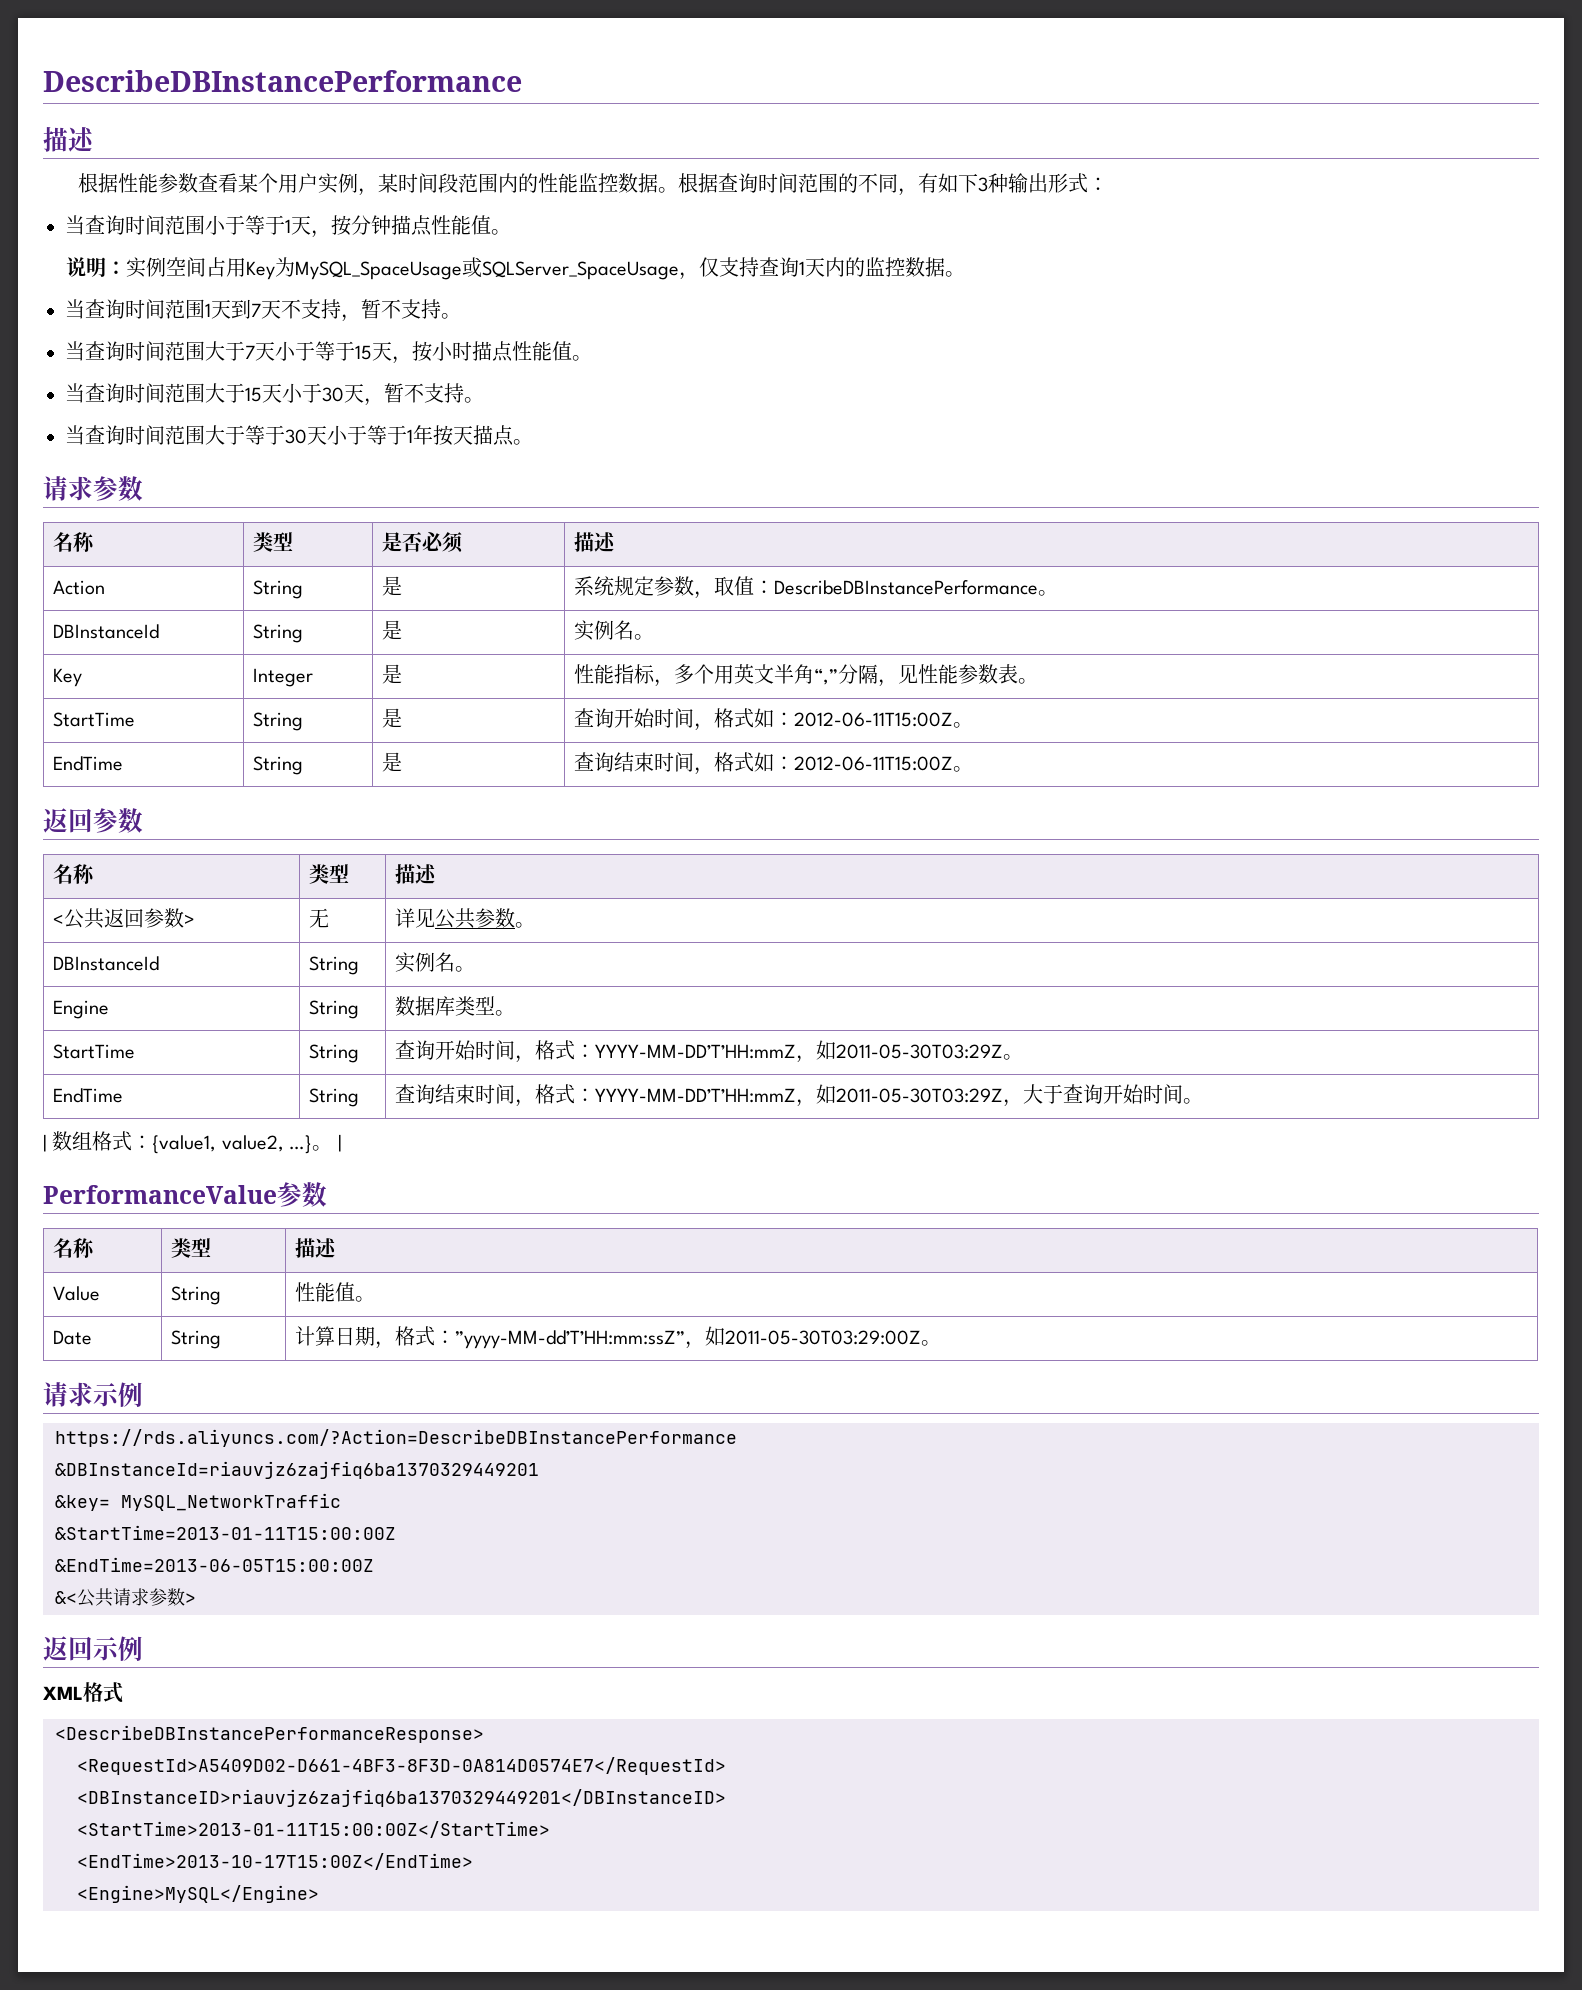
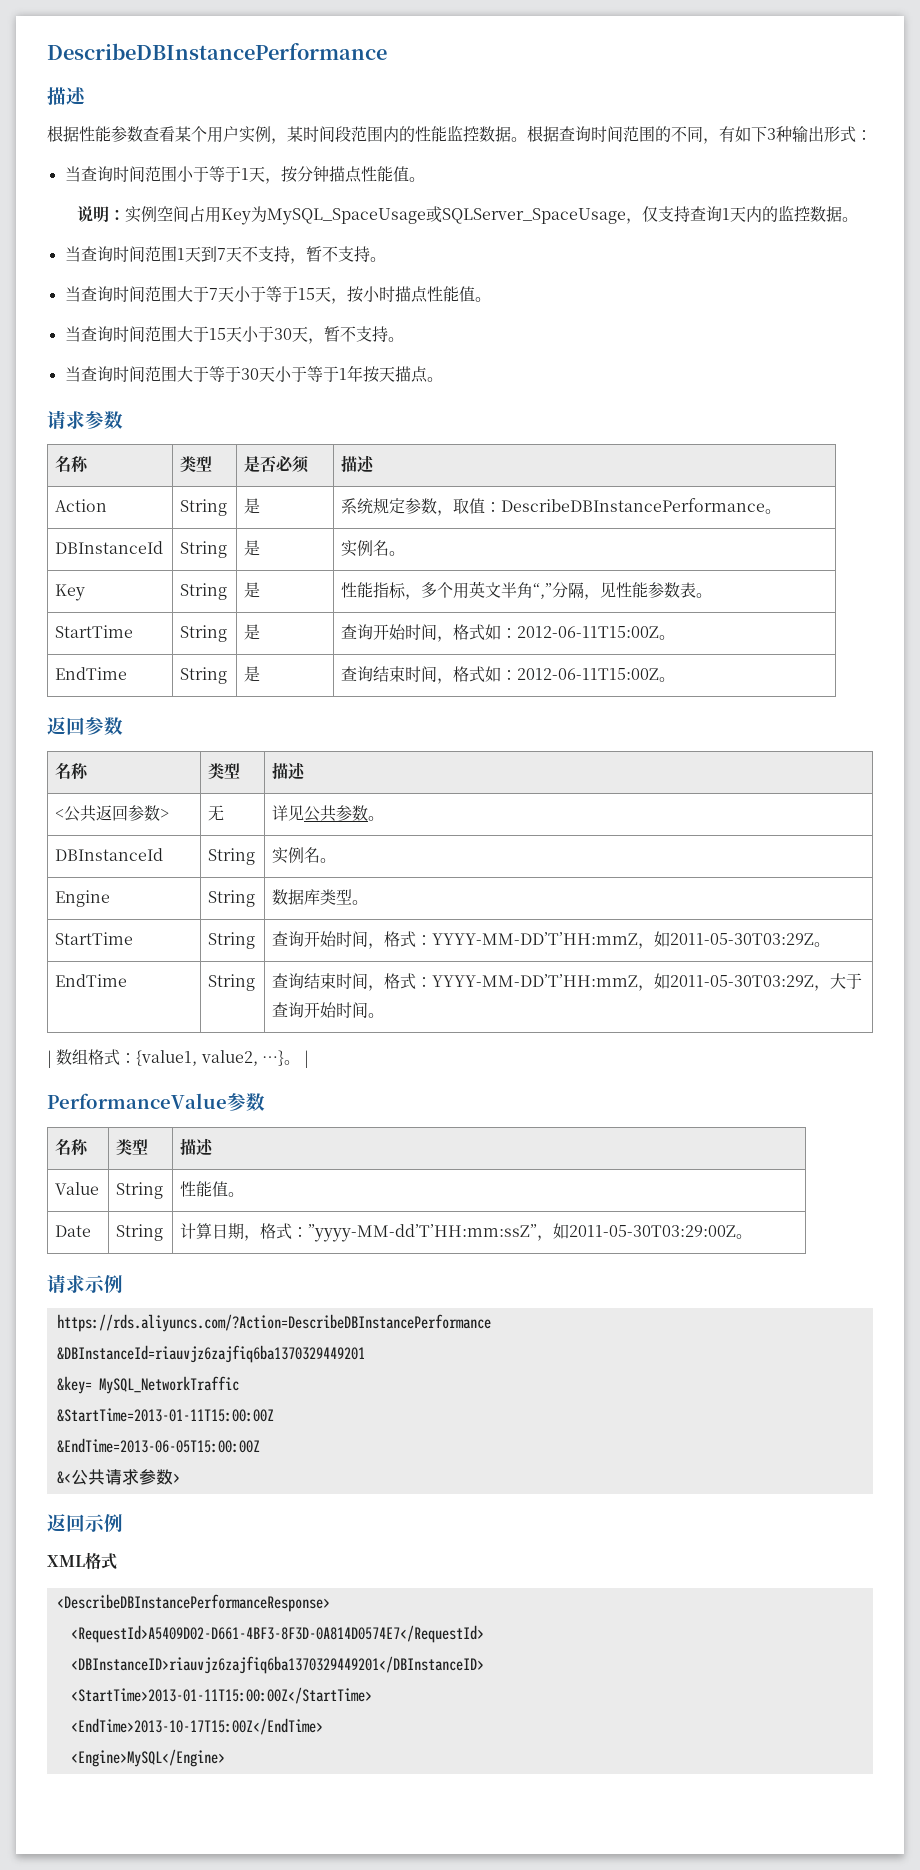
- Key | Integer | 是 | 性能指标，多个用英文半角“,”分隔，见性能参数表。
+ Key | String | 是 | 性能指标，多个用英文半角“,”分隔，见性能参数表。

